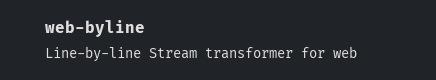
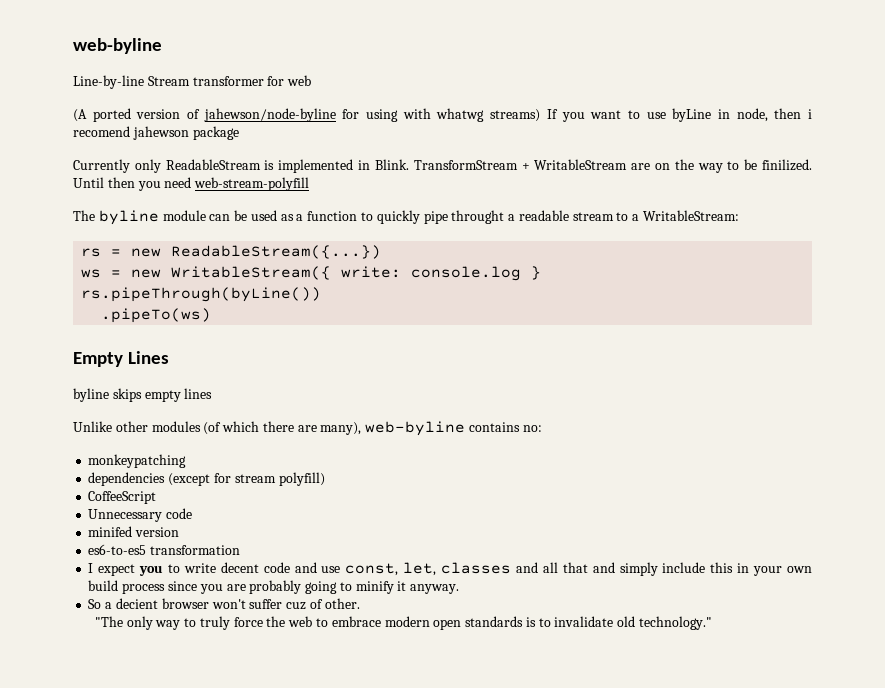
+ (A ported version of jahewson/node-byline for using with whatwg streams) If you want to use byLine in node, then i recomend jahewson package
+ Currently only ReadableStream is implemented in Blink. TransformStream + WritableStream are on the way to be finilized. Until then you need web-stream-polyfill
+ The byline module can be used as a function to quickly pipe throught a readable stream to a WritableStream:
+ rs = new ReadableStream({...})
+ ws = new WritableStream({ write: console.log }
+ rs.pipeThrough(byLine())
+ .pipeTo(ws)
+ Empty Lines
+ byline skips empty lines
+ Unlike other modules (of which there are many), web-byline contains no:
+ monkeypatching
+ dependencies (except for stream polyfill)
+ CoffeeScript
+ Unnecessary code
+ minifed version
+ es6-to-es5 transformation
+ I expect you to write decent code and use const, let, classes and all that and simply include this in your own build process since you are probably going to minify it anyway.
+ So a decient browser won't suffer cuz of other.
+ "The only way to truly force the web to embrace modern open standards is to invalidate old technology."

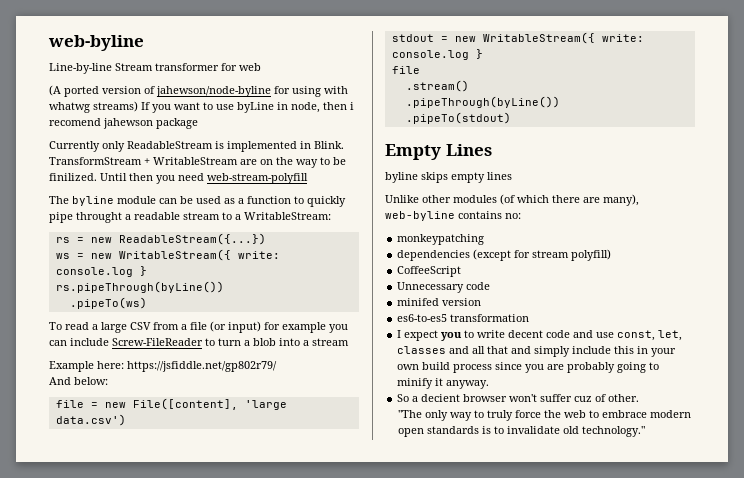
+ To read a large CSV from a file (or input) for example you can include Screw-FileReader to turn a blob into a stream
+ Example here: https://jsfiddle.net/gp802r79/
+ And below:
+ file = new File([content], 'large data.csv')
+ stdout = new WritableStream({ write: console.log }
+ file
+ .stream()
+ .pipeThrough(byLine())
+ .pipeTo(stdout)

